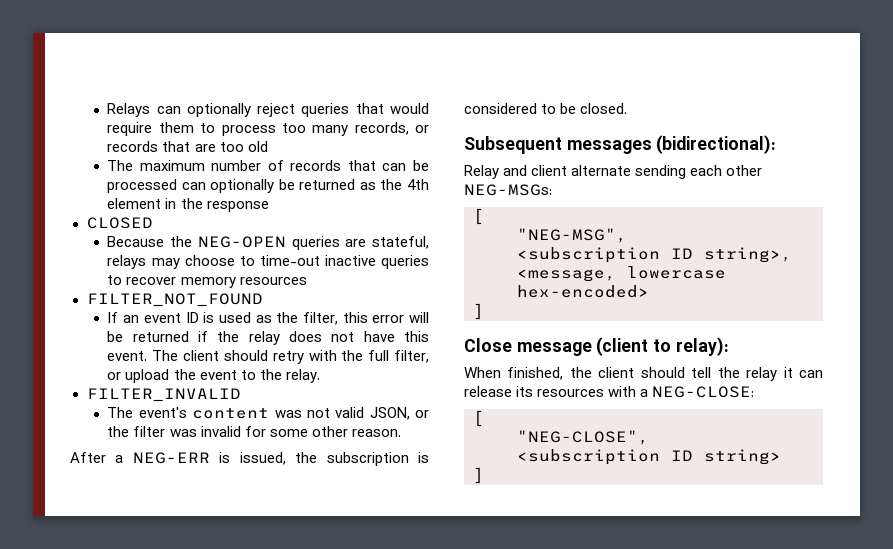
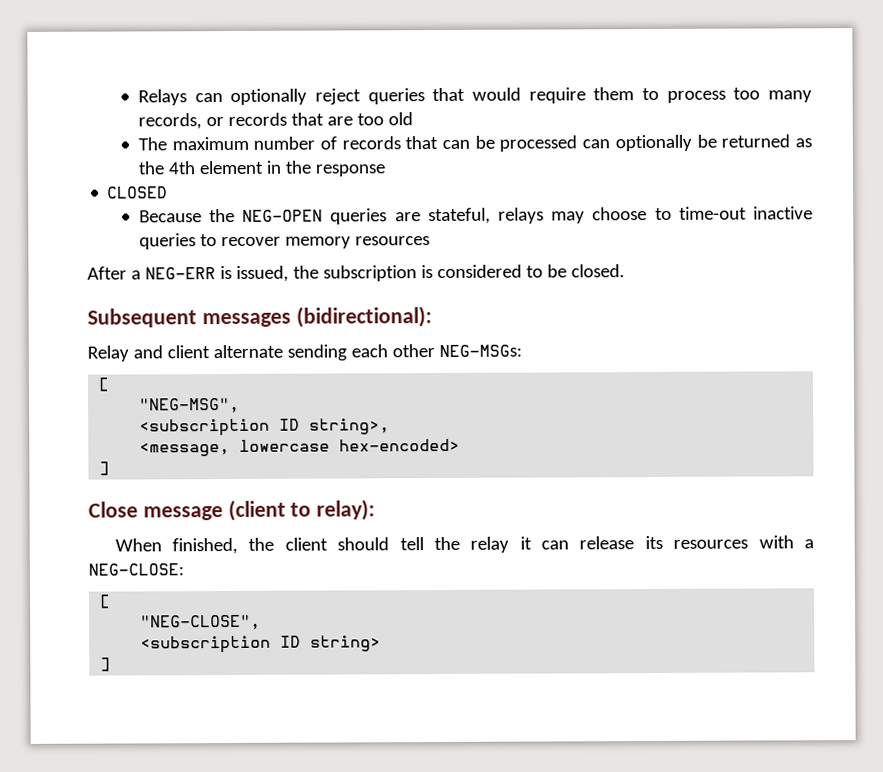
- FILTER_NOT_FOUND
- If an event ID is used as the filter, this error will be returned if the relay does not have this event. The client should retry with the full filter, or upload the event to the relay.
- FILTER_INVALID
- The event's content was not valid JSON, or the filter was invalid for some other reason.

